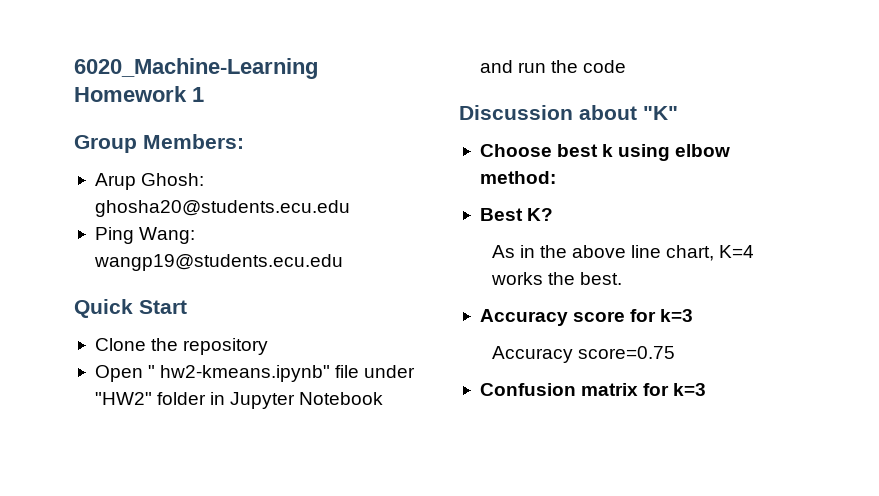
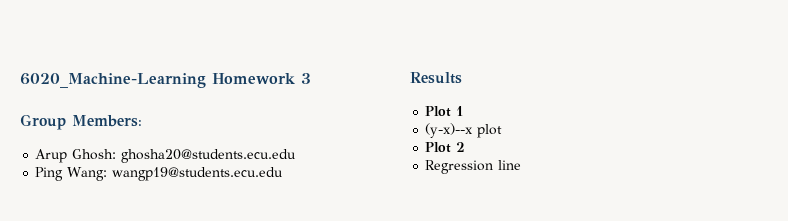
- 6020_Machine-Learning Homework 1
+ 6020_Machine-Learning Homework 3
- Quick Start
- Clone the repository
- Open " hw2-kmeans.ipynb" file under "HW2" folder in Jupyter Notebook and run the code
- Discussion about "K"
- Choose best k using elbow method:
- Best K?
- As in the above line chart, K=4 works the best.
- Accuracy score for k=3
- Accuracy score=0.75
- Confusion matrix for k=3
+ Results
+ Plot 1
+ (y-x)--x plot
+ Plot 2
+ Regression line

